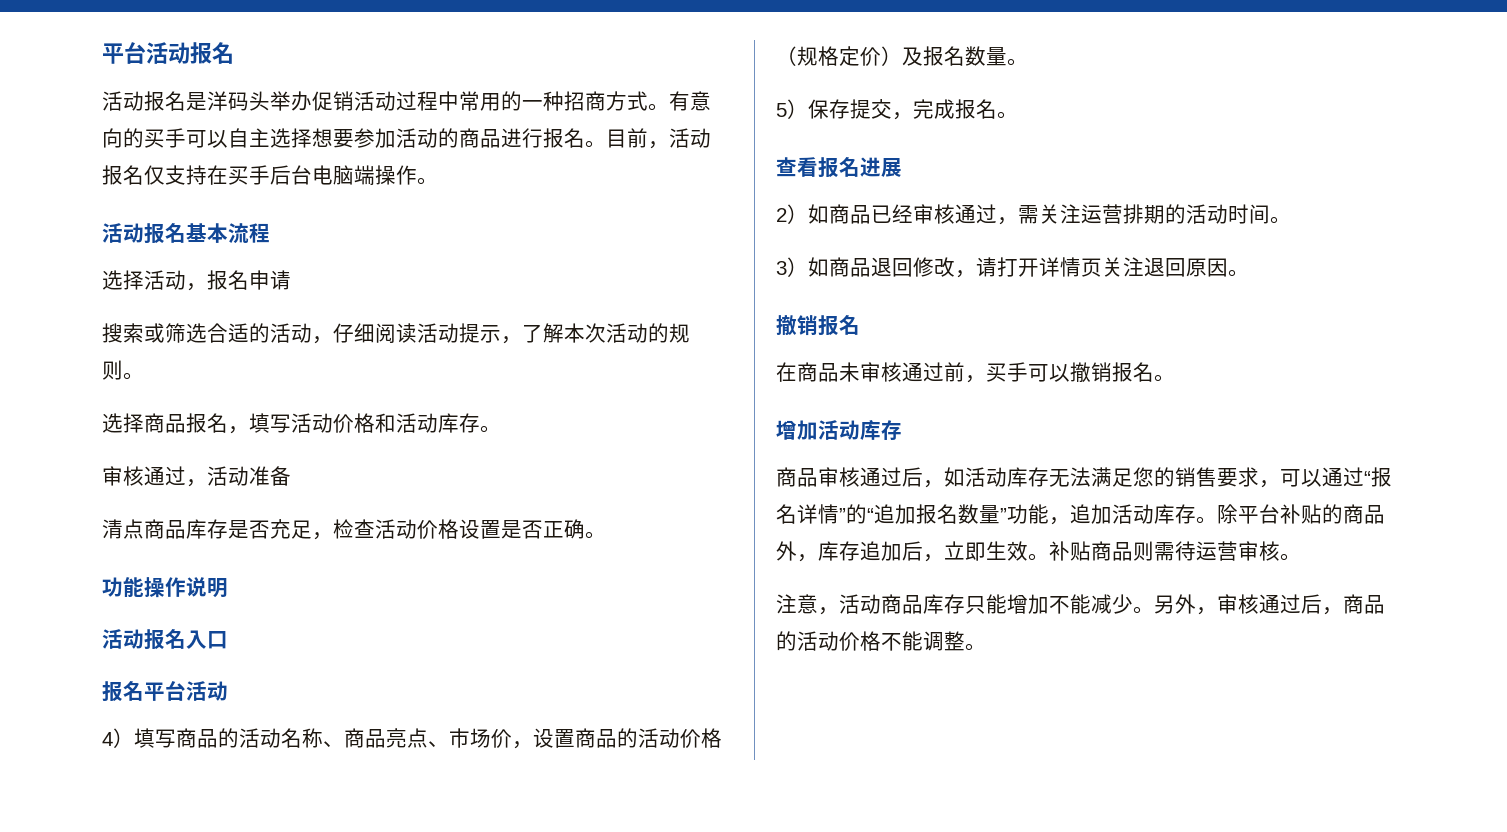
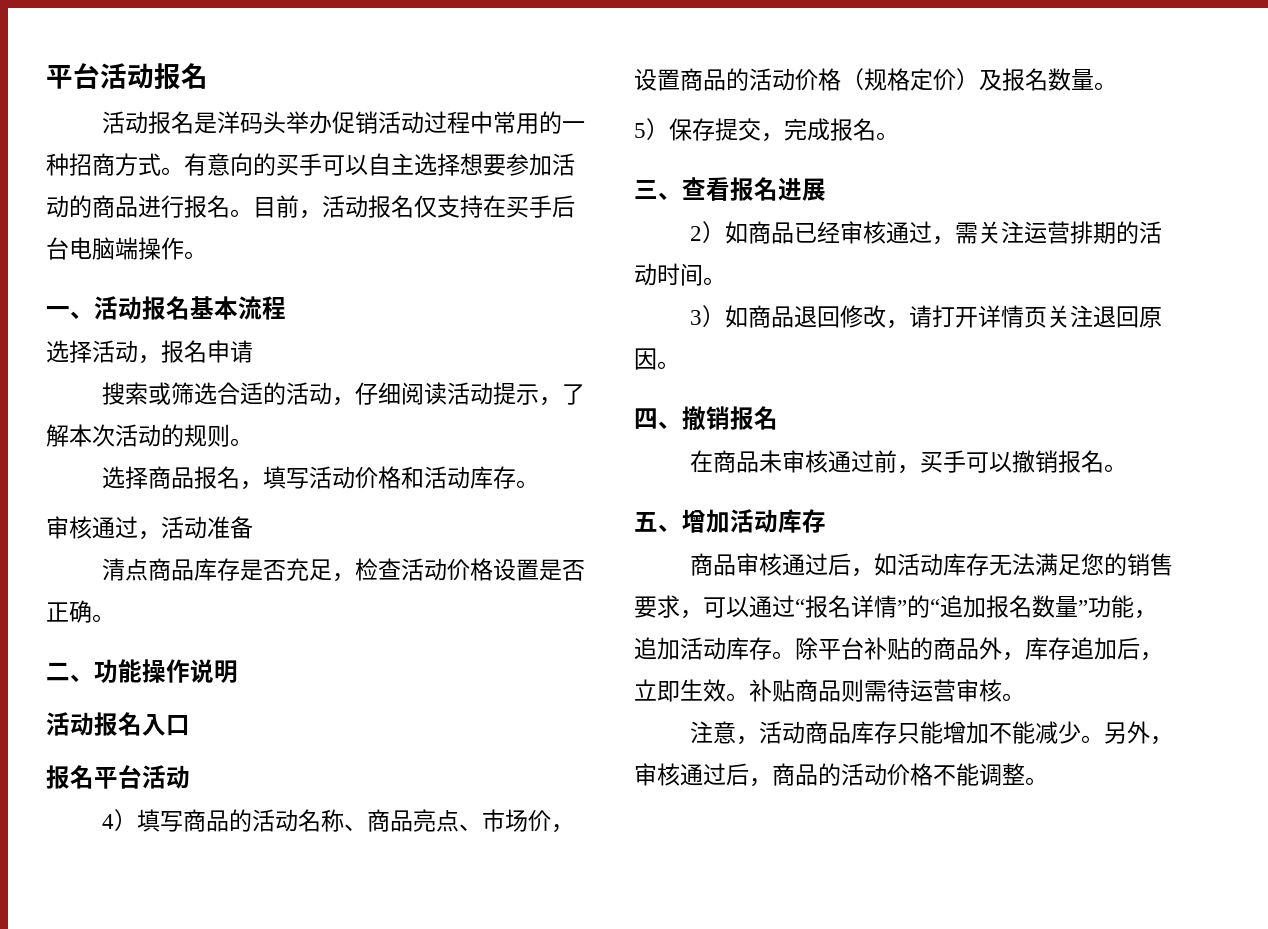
- 活动报名基本流程
+ 一、活动报名基本流程
- 功能操作说明
+ 二、功能操作说明
- 查看报名进展
+ 三、查看报名进展
  3）如商品退回修改，请打开详情页关注退回原因。
- 撤销报名
+ 四、撤销报名
- 增加活动库存
+ 五、增加活动库存

